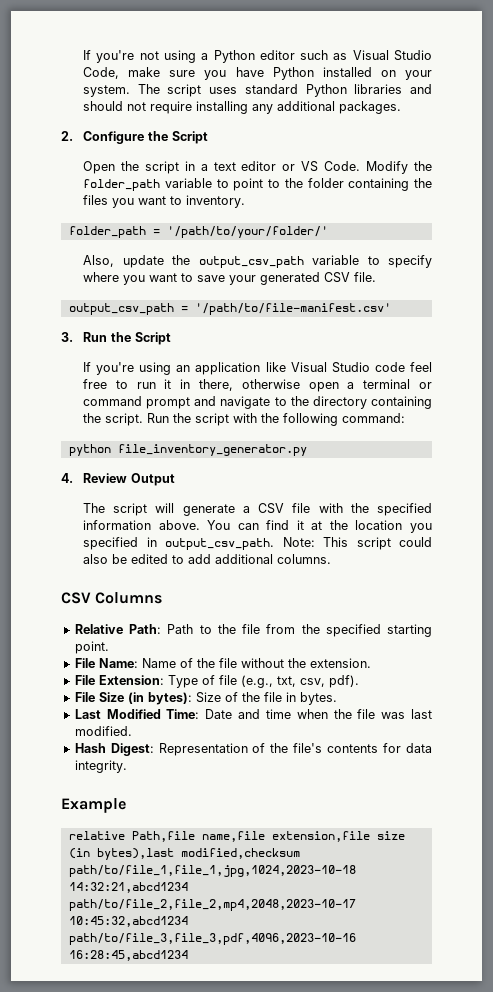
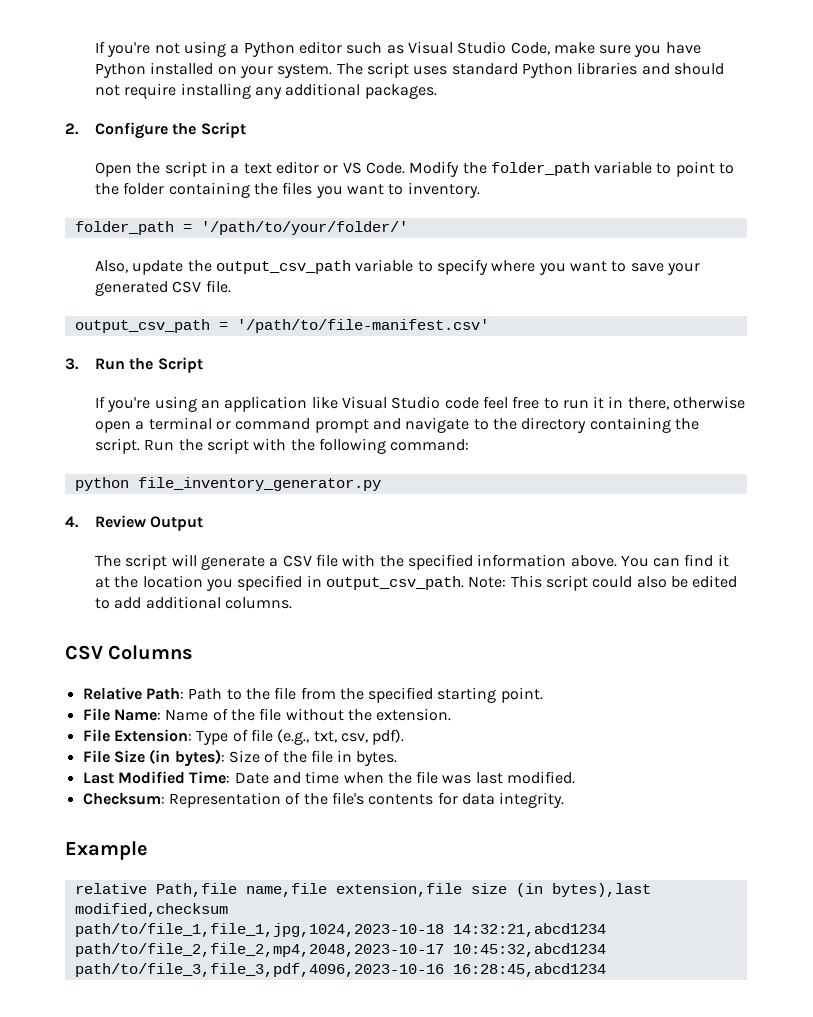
- Hash Digest: Representation of the file's contents for data integrity.
+ Checksum: Representation of the file's contents for data integrity.

